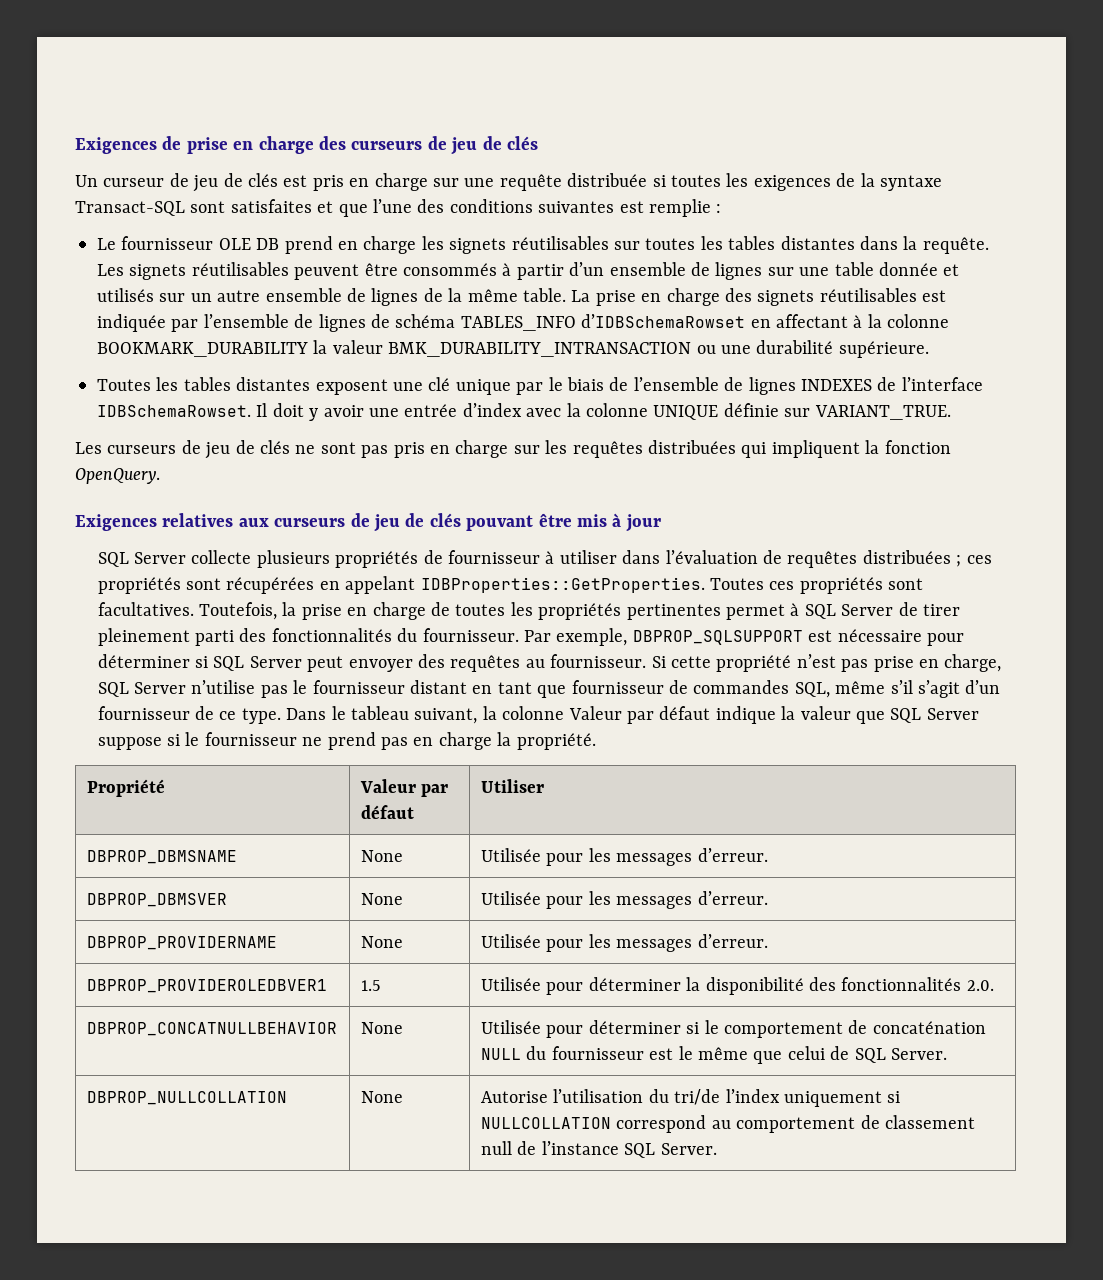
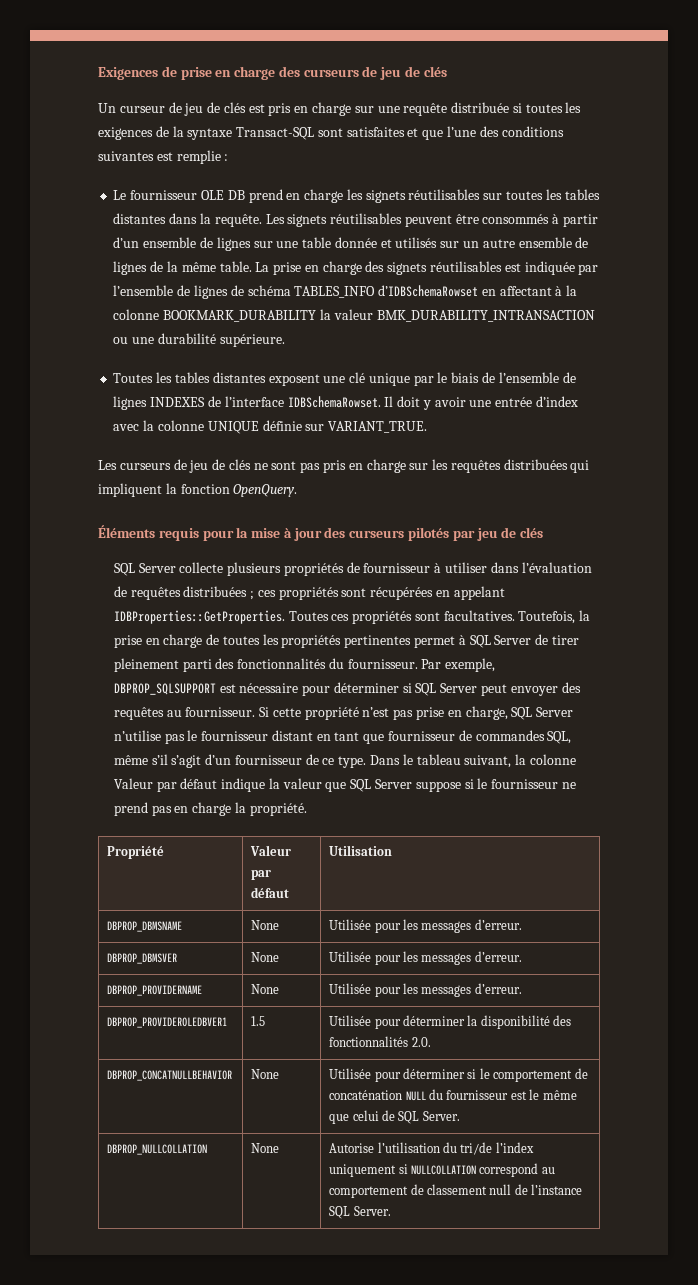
- Exigences relatives aux curseurs de jeu de clés pouvant être mis à jour
+ Éléments requis pour la mise à jour des curseurs pilotés par jeu de clés
- Propriété | Valeur par défaut | Utiliser
+ Propriété | Valeur par défaut | Utilisation

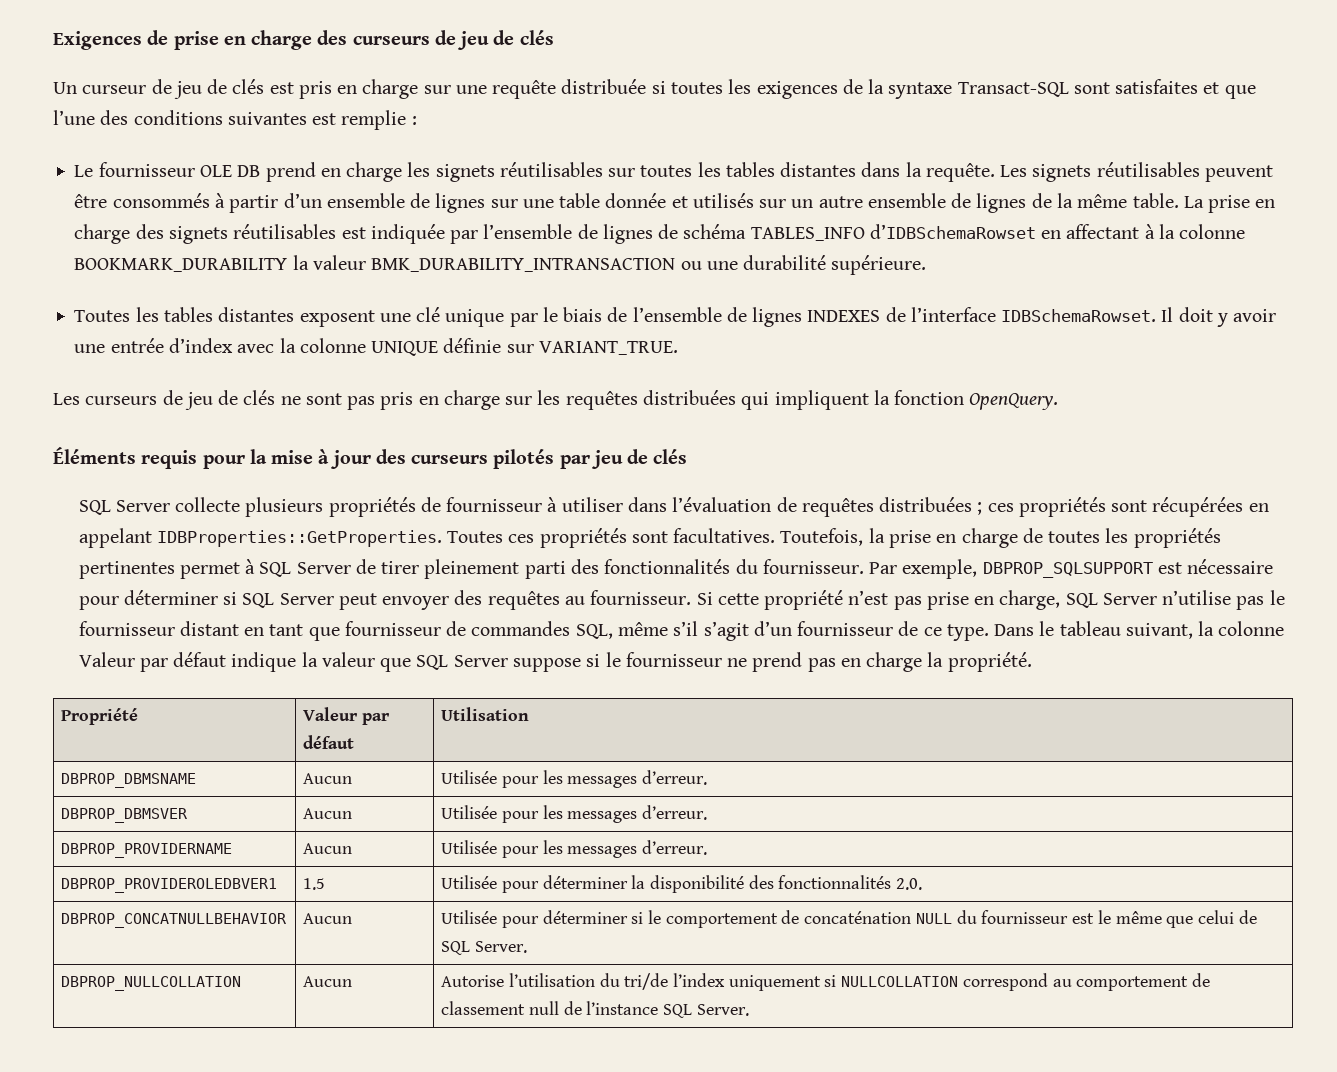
- DBPROP_DBMSNAME | None | Utilisée pour les messages d’erreur.
+ DBPROP_DBMSNAME | Aucun | Utilisée pour les messages d’erreur.
- DBPROP_DBMSVER | None | Utilisée pour les messages d’erreur.
+ DBPROP_DBMSVER | Aucun | Utilisée pour les messages d’erreur.
- DBPROP_PROVIDERNAME | None | Utilisée pour les messages d’erreur.
+ DBPROP_PROVIDERNAME | Aucun | Utilisée pour les messages d’erreur.
- DBPROP_CONCATNULLBEHAVIOR | None | Utilisée pour déterminer si le comportement de concaténation NULL du fournisseur est le même que celui de SQL Server.
+ DBPROP_CONCATNULLBEHAVIOR | Aucun | Utilisée pour déterminer si le comportement de concaténation NULL du fournisseur est le même que celui de SQL Server.
- DBPROP_NULLCOLLATION | None | Autorise l’utilisation du tri/de l’index uniquement si NULLCOLLATION correspond au comportement de classement null de l’instance SQL Server.
+ DBPROP_NULLCOLLATION | Aucun | Autorise l’utilisation du tri/de l’index uniquement si NULLCOLLATION correspond au comportement de classement null de l’instance SQL Server.

